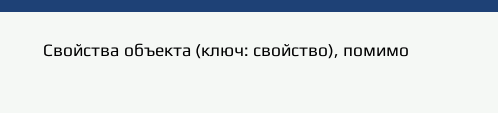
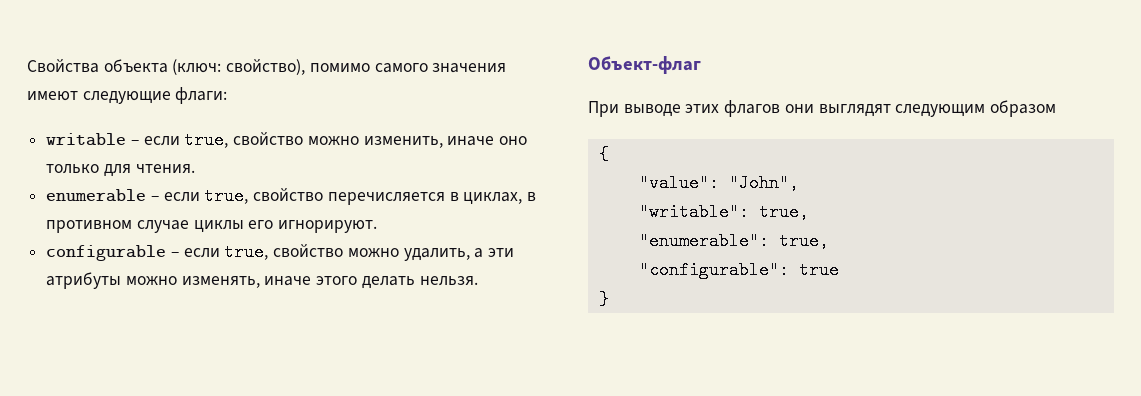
- Свойства объекта (ключ: свойство), помимо
+ Свойства объекта (ключ: свойство), помимо самого значения имеют следующие флаги:
+ writable – если true, свойство можно изменить, иначе оно только для чтения.
+ enumerable – если true, свойство перечисляется в циклах, в противном случае циклы его игнорируют.
+ configurable – если true, свойство можно удалить, а эти атрибуты можно изменять, иначе этого делать нельзя.
+ Объект-флаг
+ При выводе этих флагов они выглядят следующим образом
+ {
+ "value": "John",
+ "writable": true,
+ "enumerable": true,
+ "configurable": true
+ }

